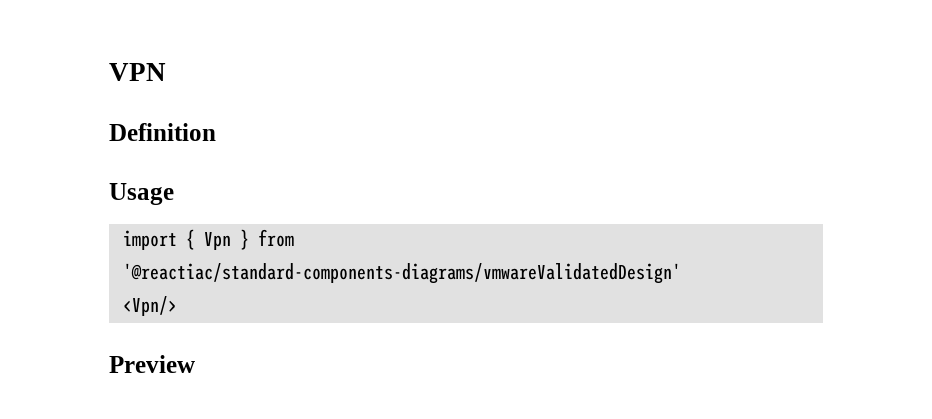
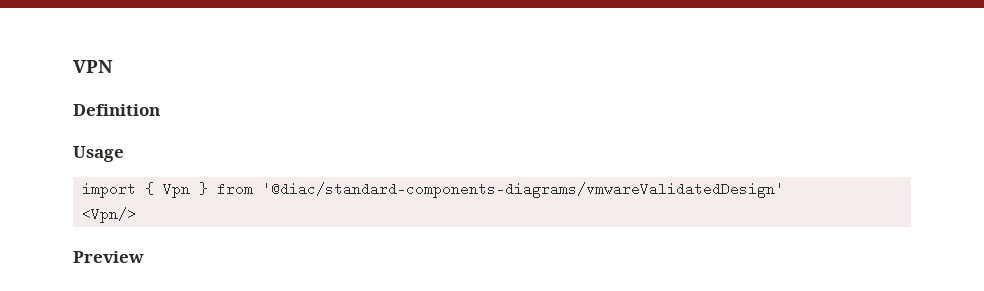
- import { Vpn } from '@reactiac/standard-components-diagrams/vmwareValidatedDesign'
+ import { Vpn } from '@diac/standard-components-diagrams/vmwareValidatedDesign'

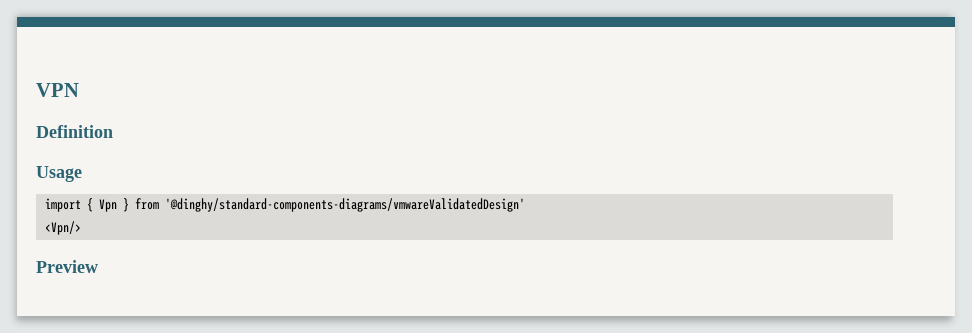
- import { Vpn } from '@diac/standard-components-diagrams/vmwareValidatedDesign'
+ import { Vpn } from '@dinghy/standard-components-diagrams/vmwareValidatedDesign'

